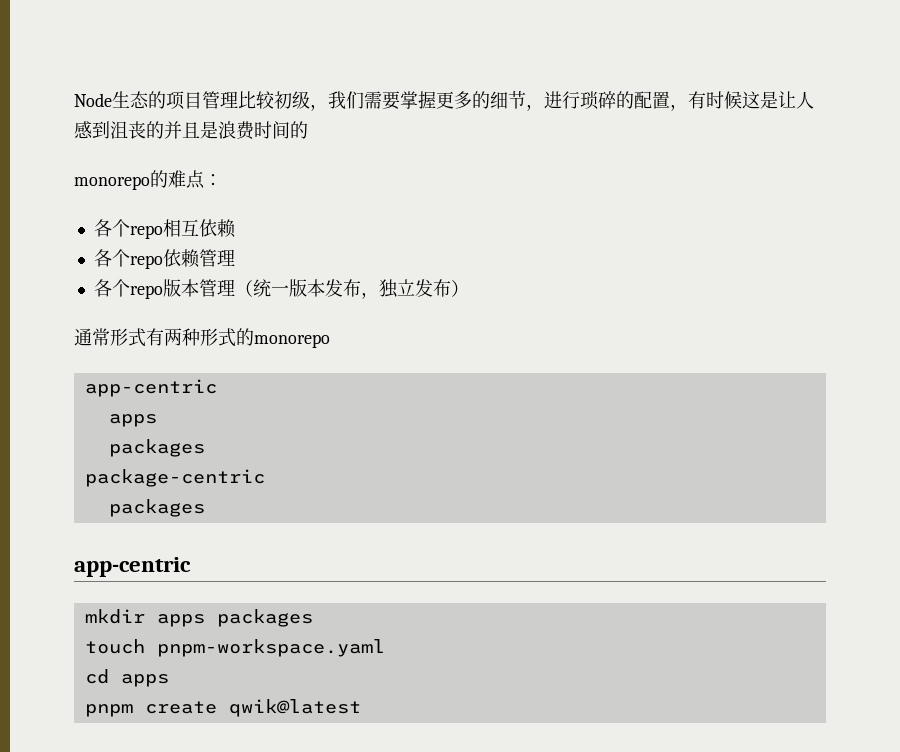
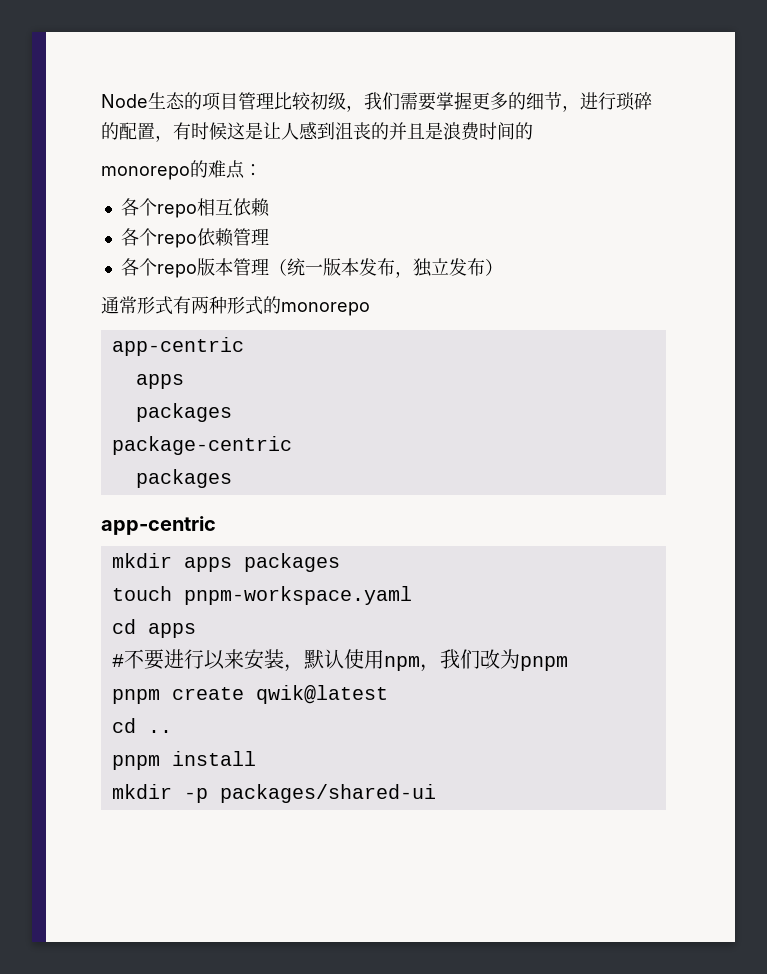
+ #不要进行以来安装，默认使用npm，我们改为pnpm
  pnpm create qwik@latest
+ cd ..
+ pnpm install
+ mkdir -p packages/shared-ui

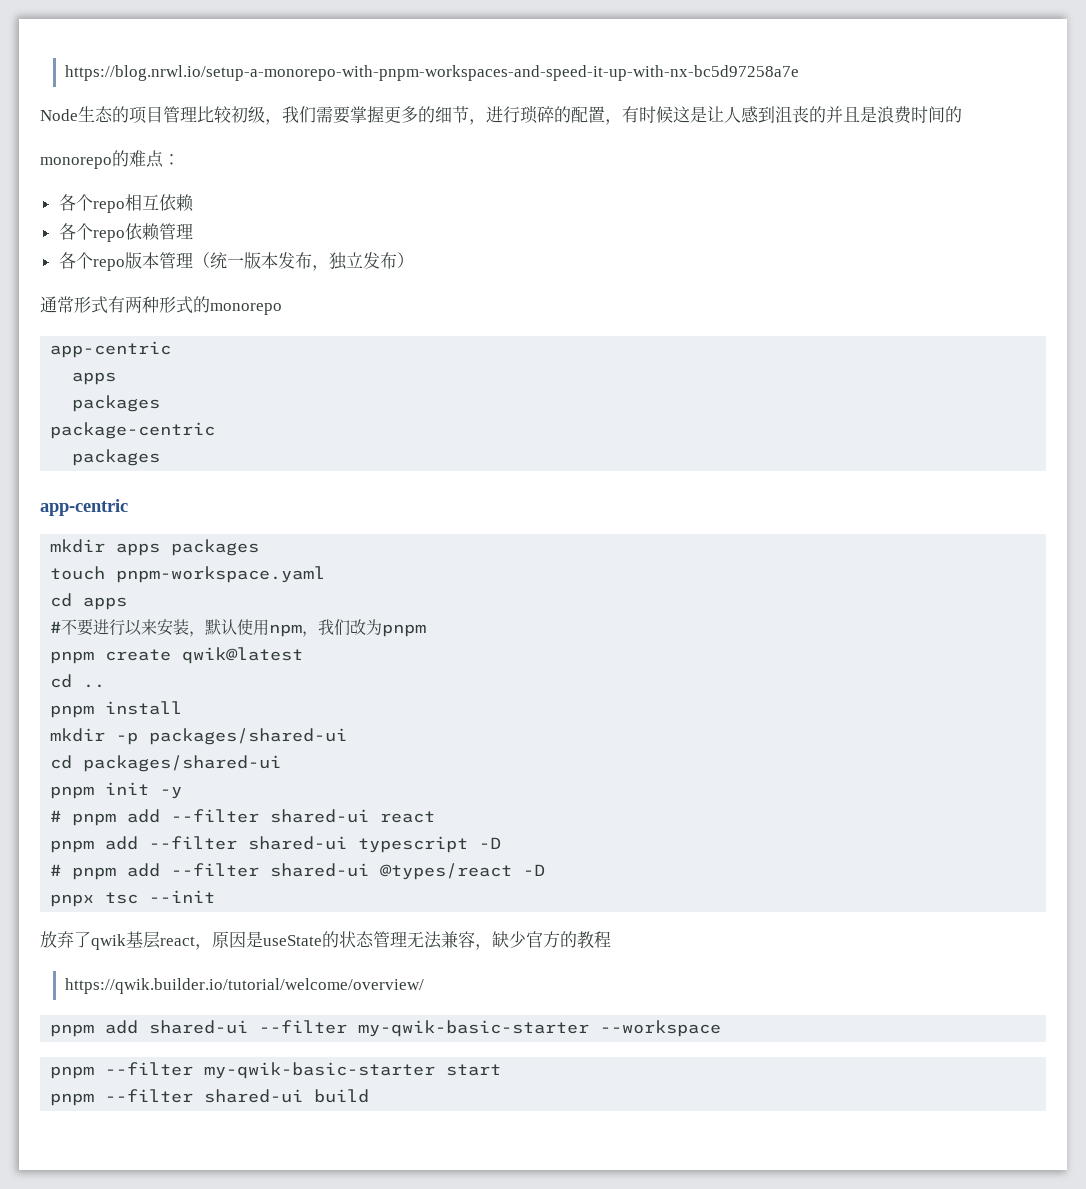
+ https://blog.nrwl.io/setup-a-monorepo-with-pnpm-workspaces-and-speed-it-up-with-nx-bc5d97258a7e
+ cd packages/shared-ui
+ pnpm init -y
+ # pnpm add --filter shared-ui react
+ pnpm add --filter shared-ui typescript -D
+ # pnpm add --filter shared-ui @types/react -D
+ pnpx tsc --init
+ 放弃了qwik基层react，原因是useState的状态管理无法兼容，缺少官方的教程
+ https://qwik.builder.io/tutorial/welcome/overview/
+ pnpm add shared-ui --filter my-qwik-basic-starter --workspace
+ pnpm --filter my-qwik-basic-starter start
+ pnpm --filter shared-ui build

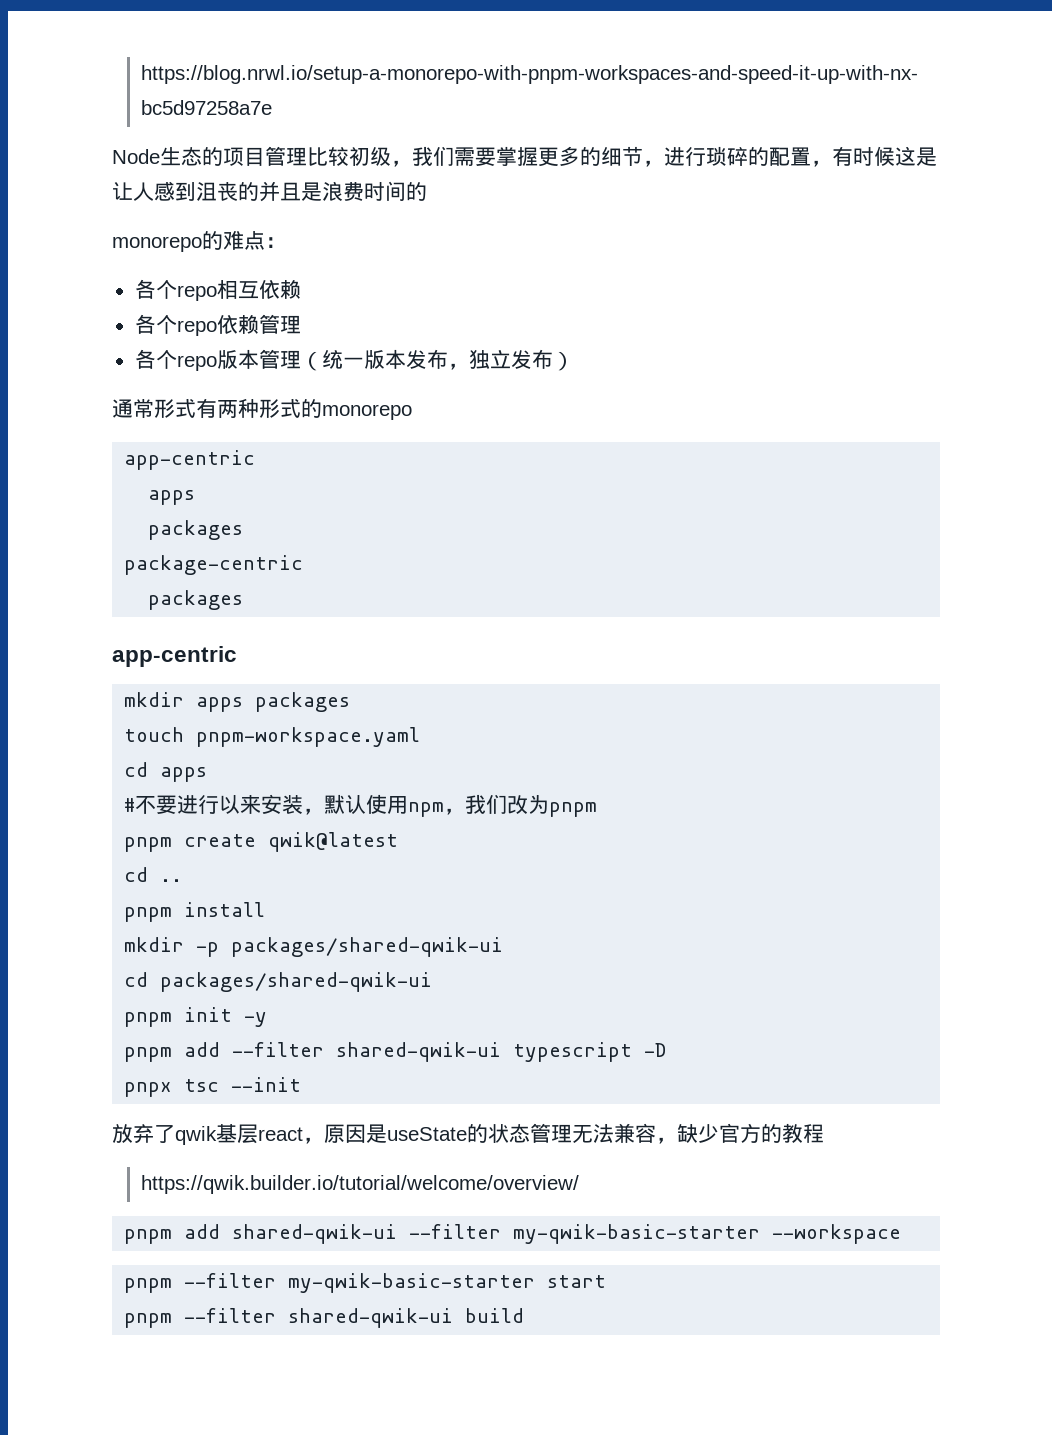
- mkdir -p packages/shared-ui
- cd packages/shared-ui
+ mkdir -p packages/shared-qwik-ui
+ cd packages/shared-qwik-ui
- # pnpm add --filter shared-ui react
- pnpm add --filter shared-ui typescript -D
- # pnpm add --filter shared-ui @types/react -D
+ pnpm add --filter shared-qwik-ui typescript -D
- pnpm add shared-ui --filter my-qwik-basic-starter --workspace
+ pnpm add shared-qwik-ui --filter my-qwik-basic-starter --workspace
- pnpm --filter shared-ui build
+ pnpm --filter shared-qwik-ui build

